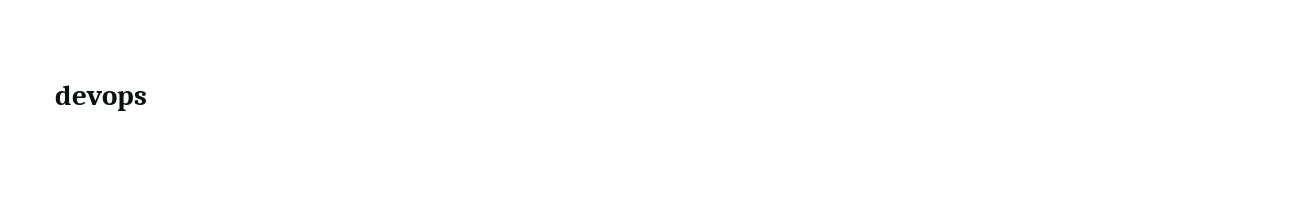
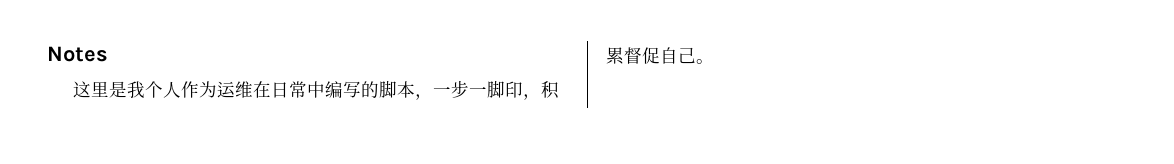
- devops
+ Notes
+ 这里是我个人作为运维在日常中编写的脚本，一步一脚印，积累督促自己。

